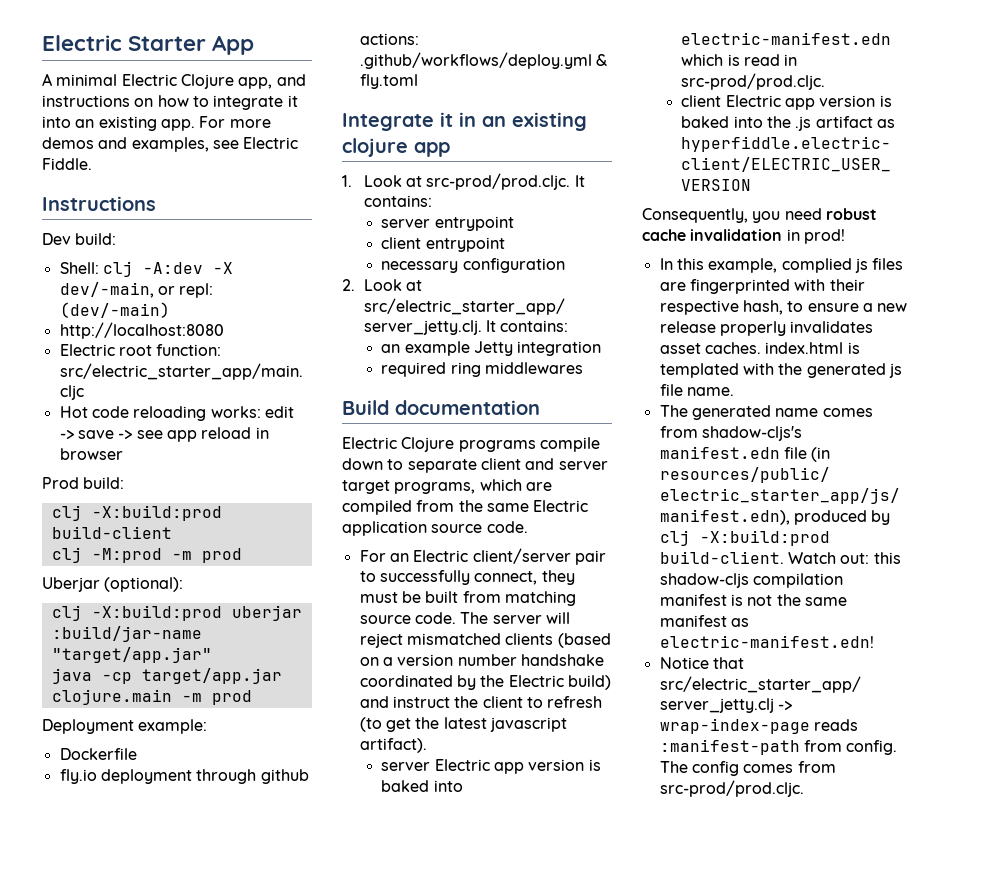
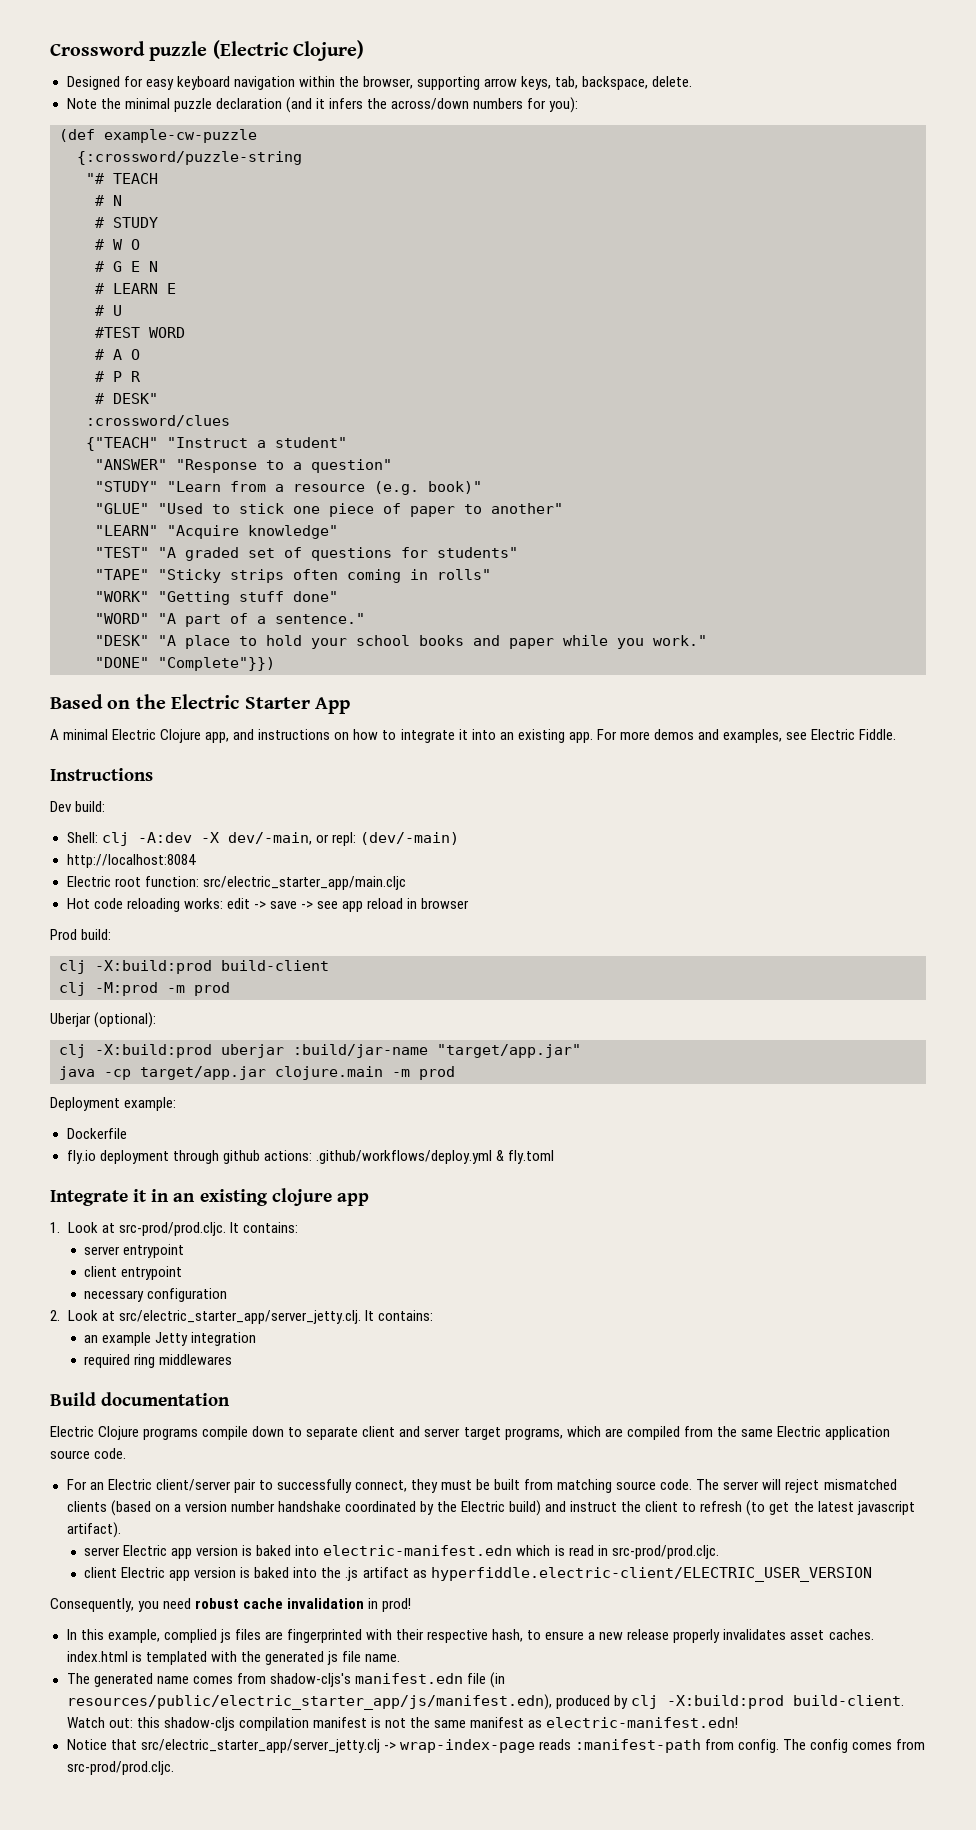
- Electric Starter App
+ Crossword puzzle (Electric Clojure)
+ Designed for easy keyboard navigation within the browser, supporting arrow keys, tab, backspace, delete.
+ Note the minimal puzzle declaration (and it infers the across/down numbers for you):
+ (def example-cw-puzzle
+ {:crossword/puzzle-string
+ "# TEACH
+ # N
+ # STUDY
+ # W O
+ # G E N
+ # LEARN E
+ # U
+ #TEST WORD
+ # A O
+ # P R
+ # DESK"
+ :crossword/clues
+ {"TEACH" "Instruct a student"
+ "ANSWER" "Response to a question"
+ "STUDY" "Learn from a resource (e.g. book)"
+ "GLUE" "Used to stick one piece of paper to another"
+ "LEARN" "Acquire knowledge"
+ "TEST" "A graded set of questions for students"
+ "TAPE" "Sticky strips often coming in rolls"
+ "WORK" "Getting stuff done"
+ "WORD" "A part of a sentence."
+ "DESK" "A place to hold your school books and paper while you work."
+ "DONE" "Complete"}})
+ Based on the Electric Starter App
- http://localhost:8080
+ http://localhost:8084

